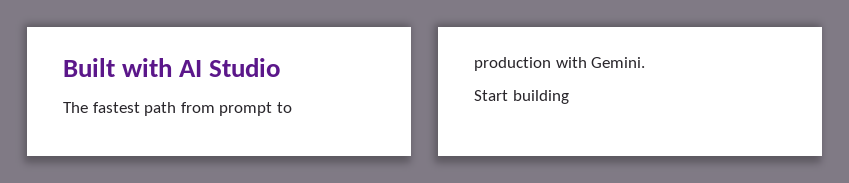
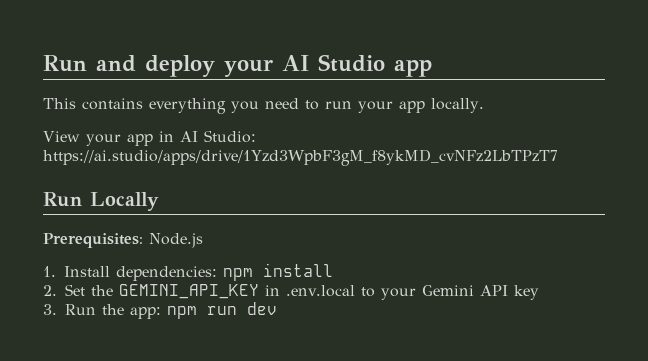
- Built with AI Studio
- The fastest path from prompt to production with Gemini.
- Start building
+ Run and deploy your AI Studio app
+ This contains everything you need to run your app locally.
+ View your app in AI Studio: https://ai.studio/apps/drive/1Yzd3WpbF3gM_f8ykMD_cvNFz2LbTPzT7
+ Run Locally
+ Prerequisites: Node.js
+ 1. Install dependencies: npm install
+ 2. Set the GEMINI_API_KEY in .env.local to your Gemini API key
+ 3. Run the app: npm run dev

